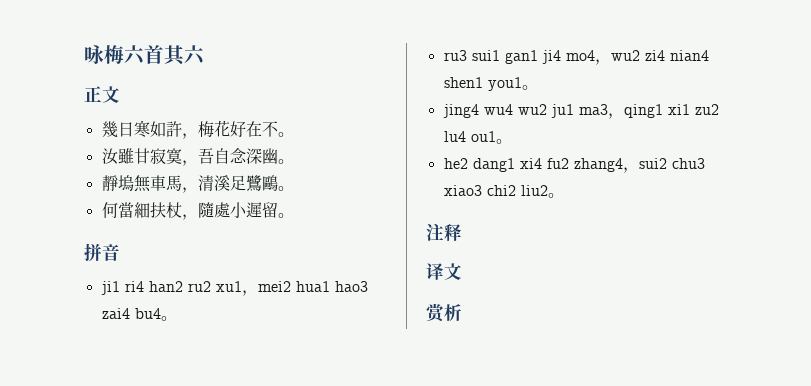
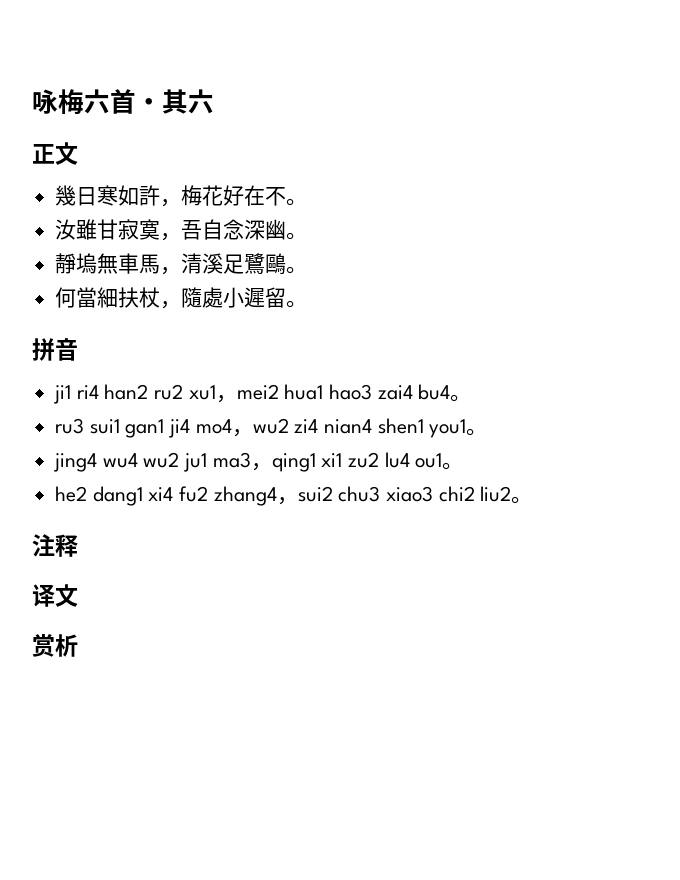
- 咏梅六首其六
+ 咏梅六首・其六

